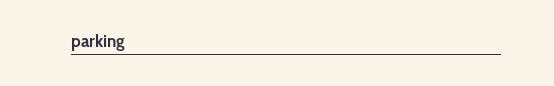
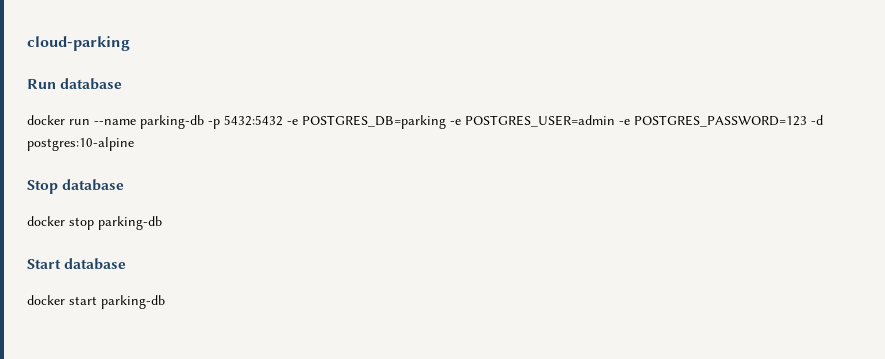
- parking
+ cloud-parking
+ Run database
+ docker run --name parking-db -p 5432:5432 -e POSTGRES_DB=parking -e POSTGRES_USER=admin -e POSTGRES_PASSWORD=123 -d postgres:10-alpine
+ Stop database
+ docker stop parking-db
+ Start database
+ docker start parking-db

